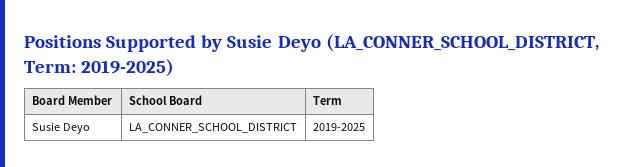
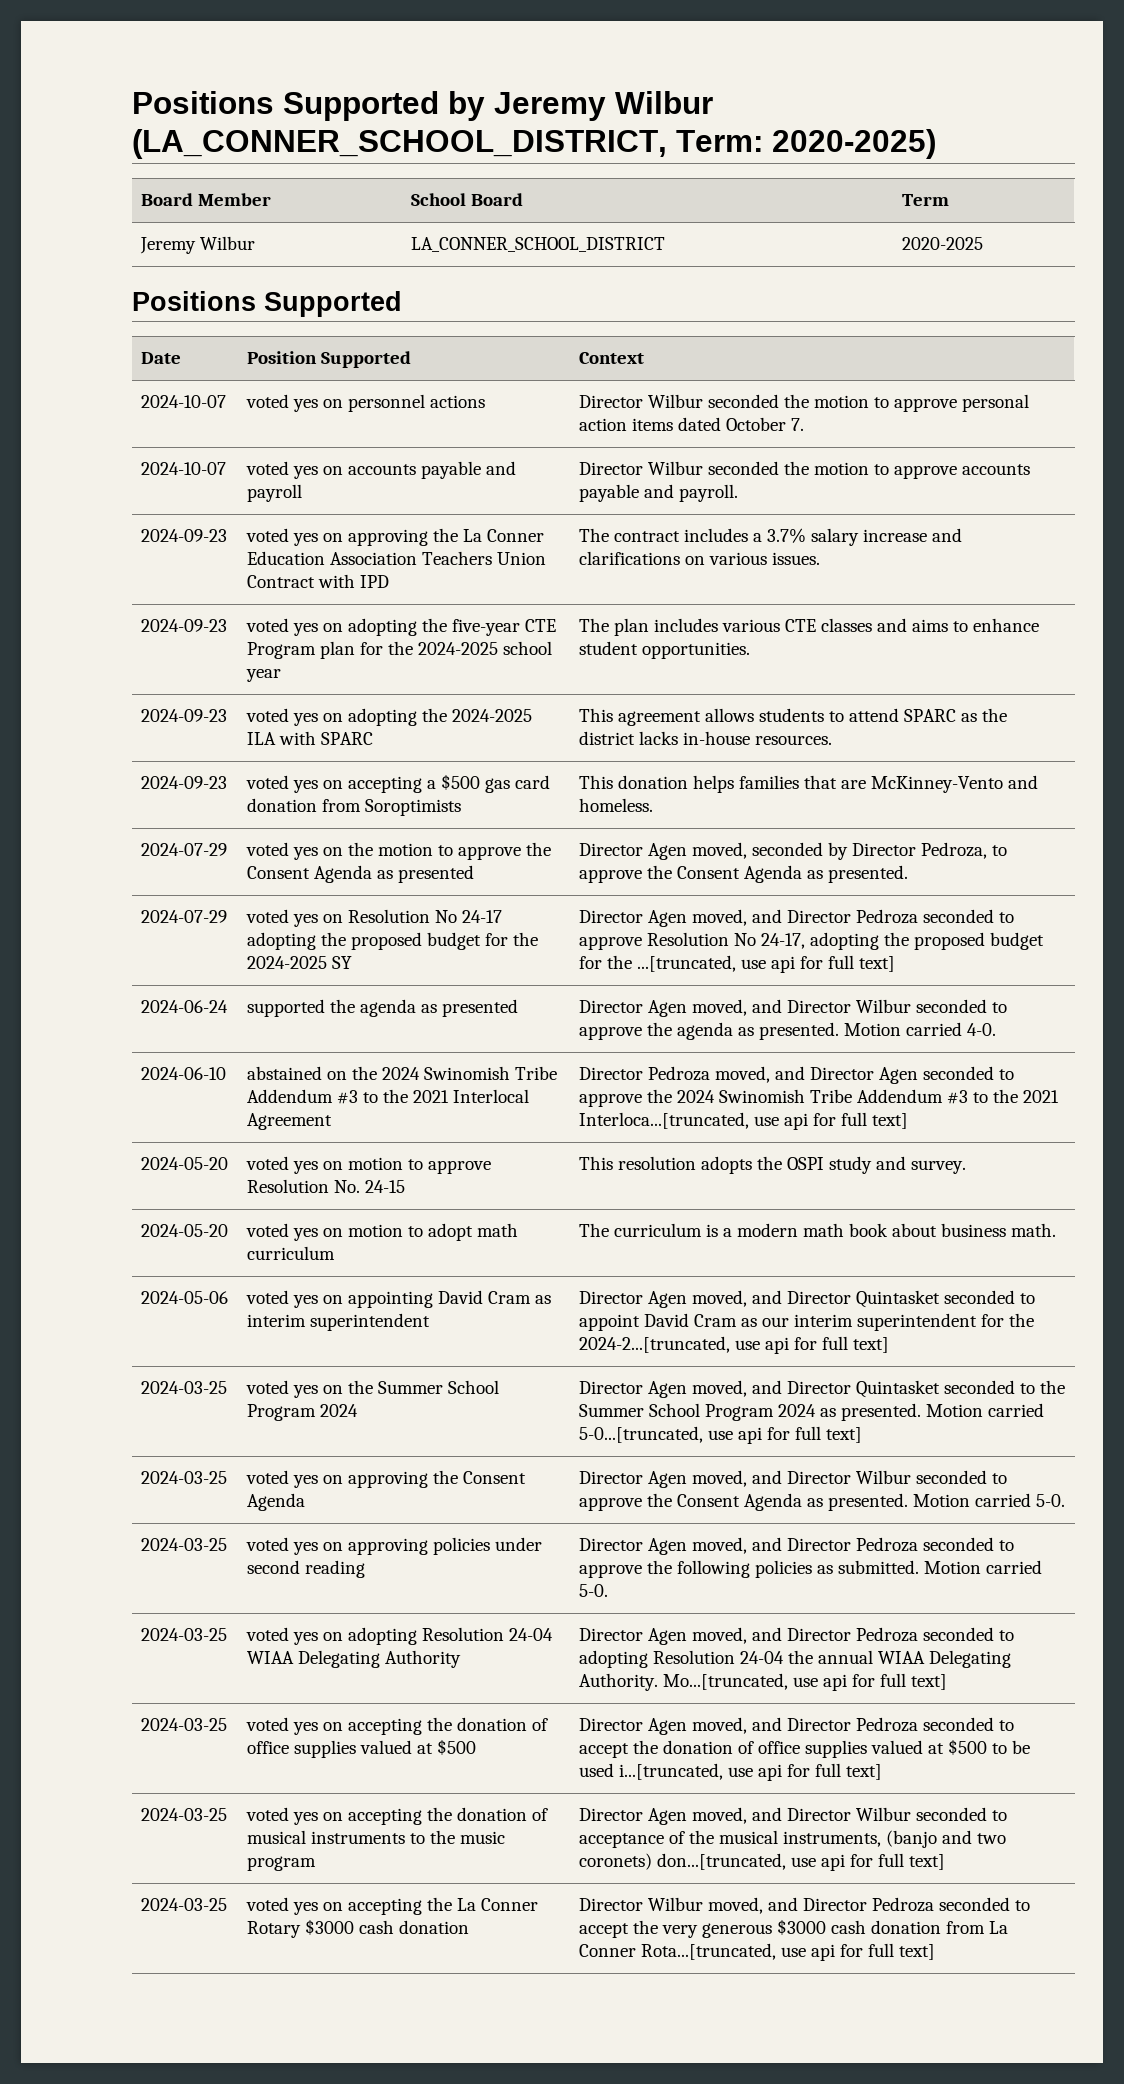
- Positions Supported by Susie Deyo (LA_CONNER_SCHOOL_DISTRICT, Term: 2019-2025)
+ Positions Supported by Jeremy Wilbur (LA_CONNER_SCHOOL_DISTRICT, Term: 2020-2025)
- Susie Deyo | LA_CONNER_SCHOOL_DISTRICT | 2019-2025
+ Jeremy Wilbur | LA_CONNER_SCHOOL_DISTRICT | 2020-2025
+ Positions Supported
+ Date | Position Supported | Context
+ 2024-10-07 | voted yes on personnel actions | Director Wilbur seconded the motion to approve personal action items dated October 7.
+ 2024-10-07 | voted yes on accounts payable and payroll | Director Wilbur seconded the motion to approve accounts payable and payroll.
+ 2024-09-23 | voted yes on approving the La Conner Education Association Teachers Union Contract with IPD | The contract includes a 3.7% salary increase and clarifications on various issues.
+ 2024-09-23 | voted yes on adopting the five-year CTE Program plan for the 2024-2025 school year | The plan includes various CTE classes and aims to enhance student opportunities.
+ 2024-09-23 | voted yes on adopting the 2024-2025 ILA with SPARC | This agreement allows students to attend SPARC as the district lacks in-house resources.
+ 2024-09-23 | voted yes on accepting a $500 gas card donation from Soroptimists | This donation helps families that are McKinney-Vento and homeless.
+ 2024-07-29 | voted yes on the motion to approve the Consent Agenda as presented | Director Agen moved, seconded by Director Pedroza, to approve the Consent Agenda as presented.
+ 2024-07-29 | voted yes on Resolution No 24-17 adopting the proposed budget for the 2024-2025 SY | Director Agen moved, and Director Pedroza seconded to approve Resolution No 24-17, adopting the proposed budget for the ...[truncated, use api for full text]
+ 2024-06-24 | supported the agenda as presented | Director Agen moved, and Director Wilbur seconded to approve the agenda as presented. Motion carried 4-0.
+ 2024-06-10 | abstained on the 2024 Swinomish Tribe Addendum #3 to the 2021 Interlocal Agreement | Director Pedroza moved, and Director Agen seconded to approve the 2024 Swinomish Tribe Addendum #3 to the 2021 Interloca...[truncated, use api for full text]
+ 2024-05-20 | voted yes on motion to approve Resolution No. 24-15 | This resolution adopts the OSPI study and survey.
+ 2024-05-20 | voted yes on motion to adopt math curriculum | The curriculum is a modern math book about business math.
+ 2024-05-06 | voted yes on appointing David Cram as interim superintendent | Director Agen moved, and Director Quintasket seconded to appoint David Cram as our interim superintendent for the 2024-2...[truncated, use api for full text]
+ 2024-03-25 | voted yes on the Summer School Program 2024 | Director Agen moved, and Director Quintasket seconded to the Summer School Program 2024 as presented. Motion carried 5-0...[truncated, use api for full text]
+ 2024-03-25 | voted yes on approving the Consent Agenda | Director Agen moved, and Director Wilbur seconded to approve the Consent Agenda as presented. Motion carried 5-0.
+ 2024-03-25 | voted yes on approving policies under second reading | Director Agen moved, and Director Pedroza seconded to approve the following policies as submitted. Motion carried 5-0.
+ 2024-03-25 | voted yes on adopting Resolution 24-04 WIAA Delegating Authority | Director Agen moved, and Director Pedroza seconded to adopting Resolution 24-04 the annual WIAA Delegating Authority. Mo...[truncated, use api for full text]
+ 2024-03-25 | voted yes on accepting the donation of office supplies valued at $500 | Director Agen moved, and Director Pedroza seconded to accept the donation of office supplies valued at $500 to be used i...[truncated, use api for full text]
+ 2024-03-25 | voted yes on accepting the donation of musical instruments to the music program | Director Agen moved, and Director Wilbur seconded to acceptance of the musical instruments, (banjo and two coronets) don...[truncated, use api for full text]
+ 2024-03-25 | voted yes on accepting the La Conner Rotary $3000 cash donation | Director Wilbur moved, and Director Pedroza seconded to accept the very generous $3000 cash donation from La Conner Rota...[truncated, use api for full text]

